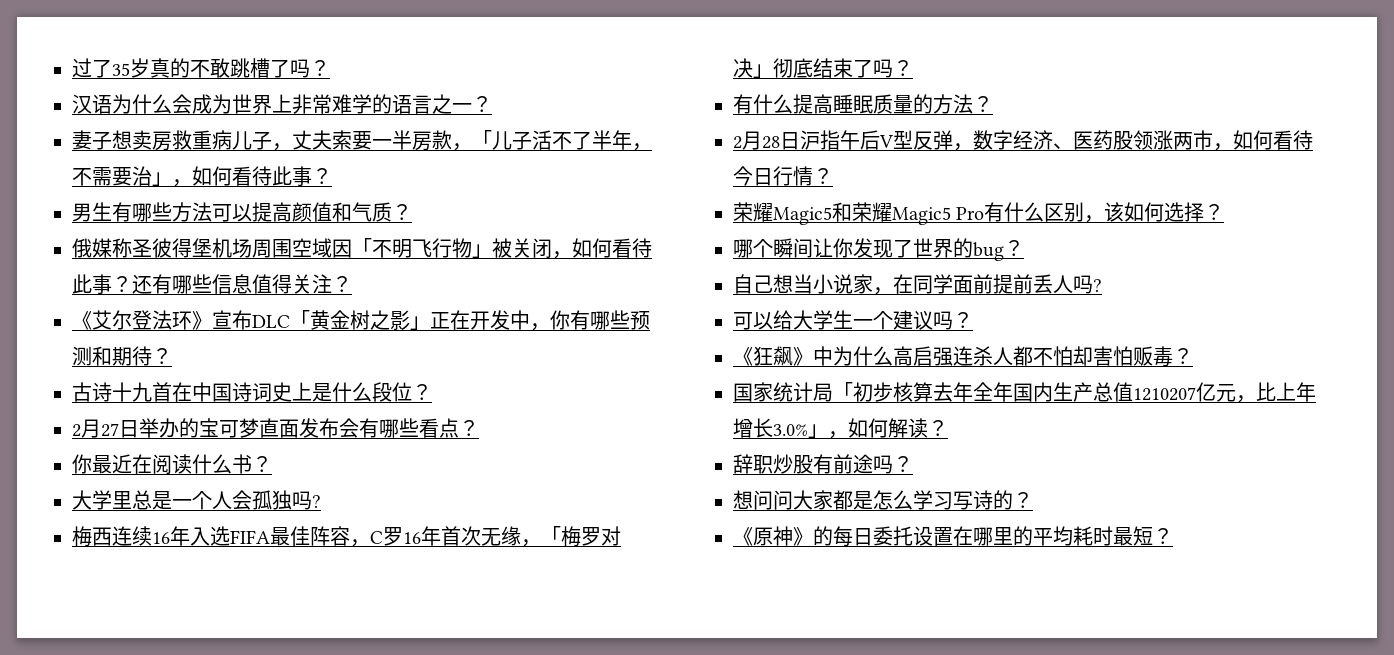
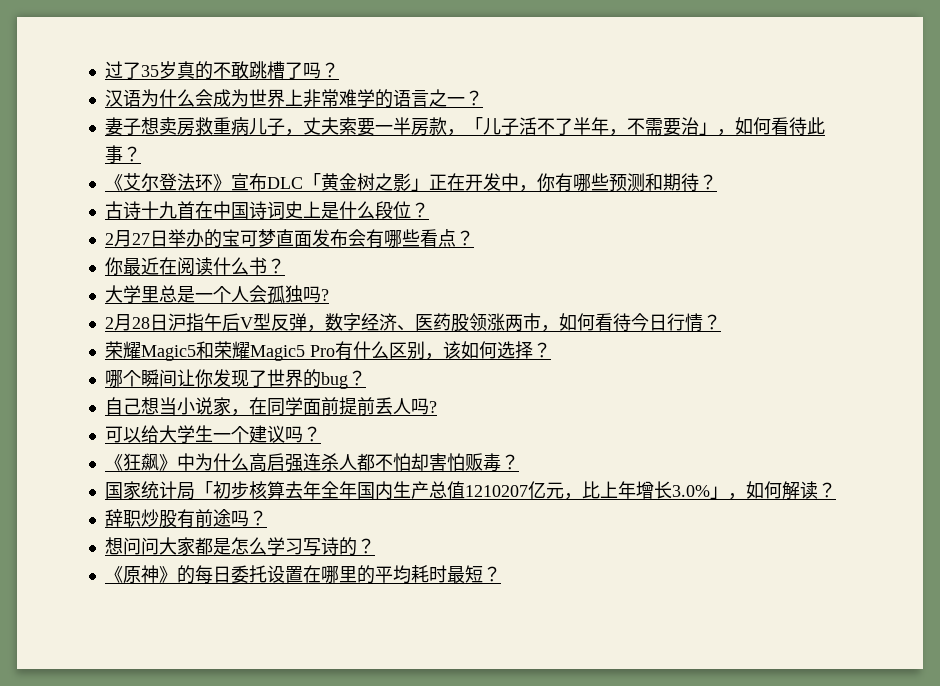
- 男生有哪些方法可以提高颜值和气质？
- 俄媒称圣彼得堡机场周围空域因「不明飞行物」被关闭，如何看待此事？还有哪些信息值得关注？
- 梅西连续16年入选FIFA最佳阵容，C罗16年首次无缘，「梅罗对决」彻底结束了吗？
- 有什么提高睡眠质量的方法？

